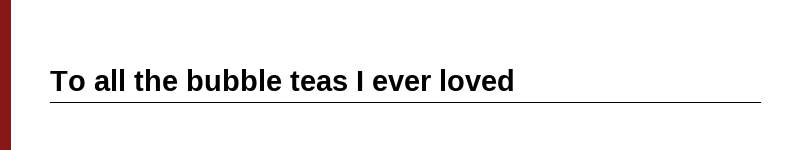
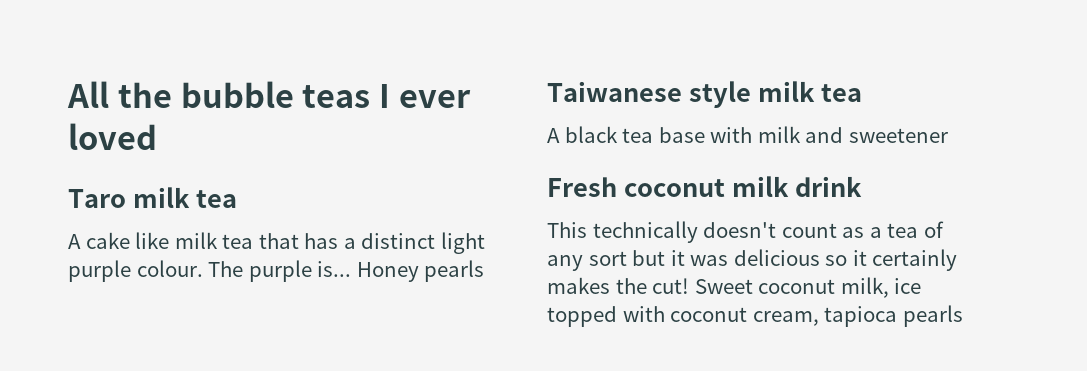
- To all the bubble teas I ever loved
+ All the bubble teas I ever loved
+ Taro milk tea
+ A cake like milk tea that has a distinct light purple colour. The purple is... Honey pearls
+ Taiwanese style milk tea
+ A black tea base with milk and sweetener
+ Fresh coconut milk drink
+ This technically doesn't count as a tea of any sort but it was delicious so it certainly makes the cut! Sweet coconut milk, ice topped with coconut cream, tapioca pearls

